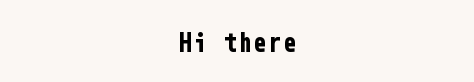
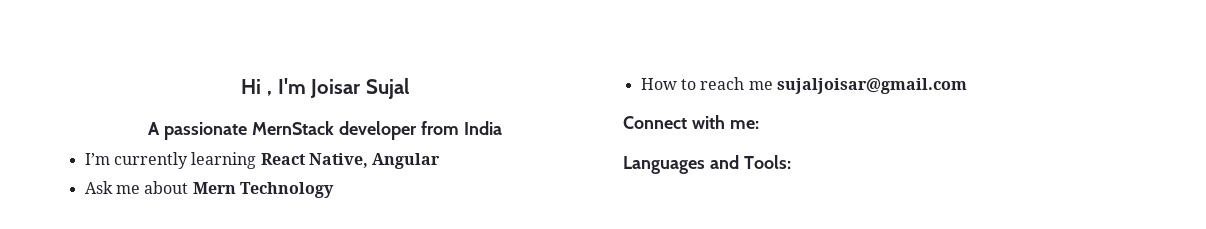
- Hi there
+ Hi , I'm Joisar Sujal
+ A passionate MernStack developer from India
+ I’m currently learning React Native, Angular
+ Ask me about Mern Technology
+ How to reach me sujaljoisar@gmail.com
+ Connect with me:
+ Languages and Tools:

